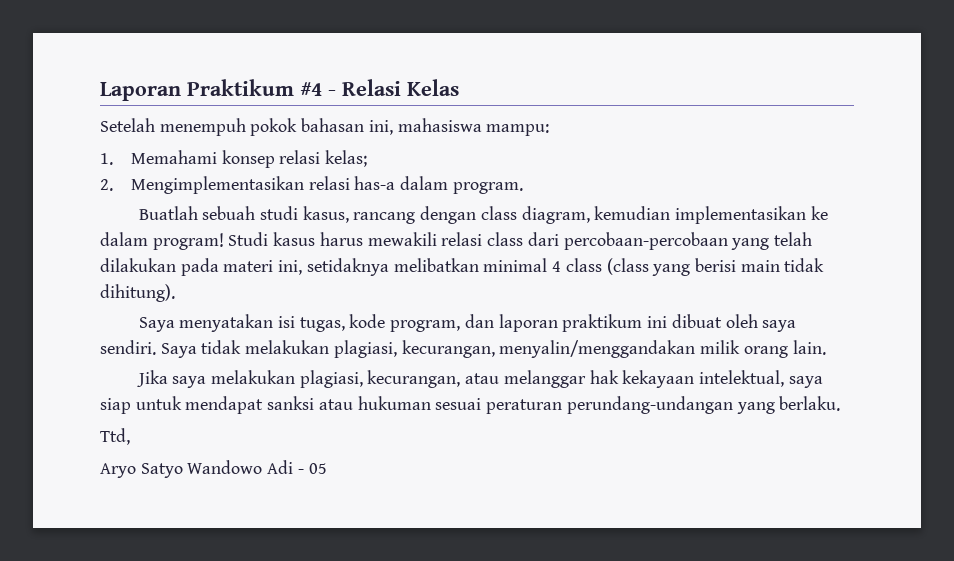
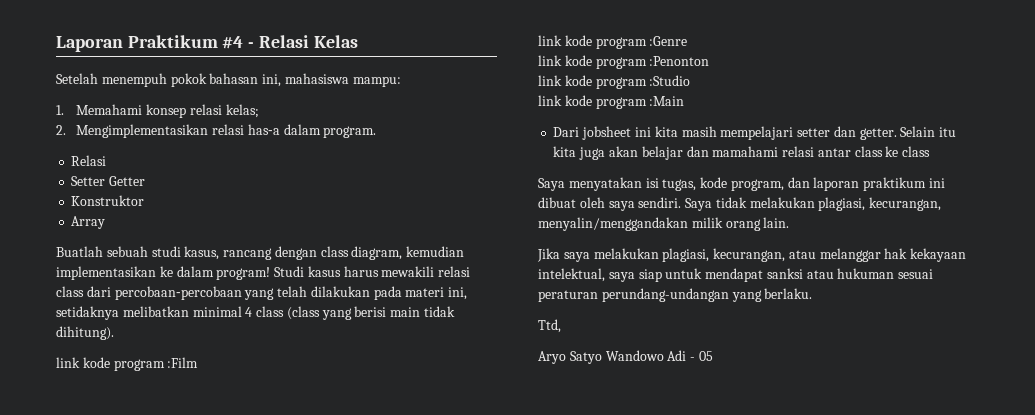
  2. Mengimplementasikan relasi has‑a dalam program.
+ Relasi
+ Setter Getter
+ Konstruktor
+ Array
+ link kode program :Film
+ link kode program :Genre
+ link kode program :Penonton
+ link kode program :Studio
+ link kode program :Main
+ Dari jobsheet ini kita masih mempelajari setter dan getter. Selain itu kita juga akan belajar dan mamahami relasi antar class ke class

